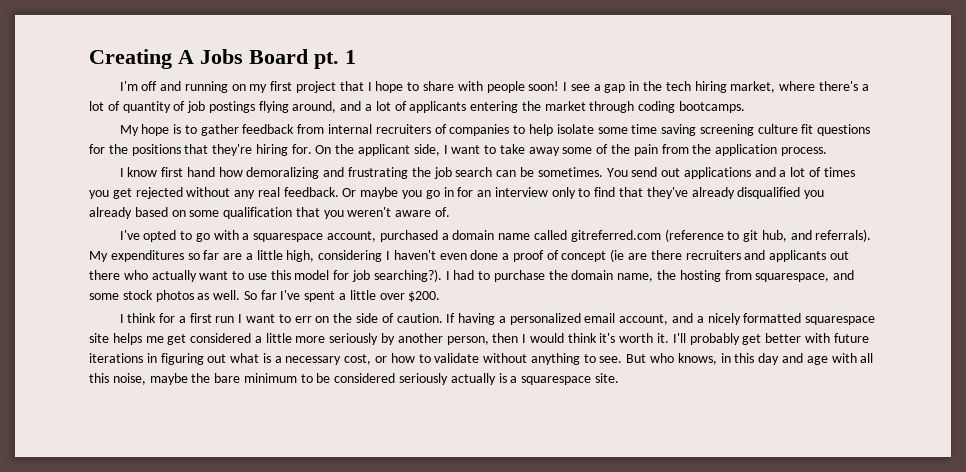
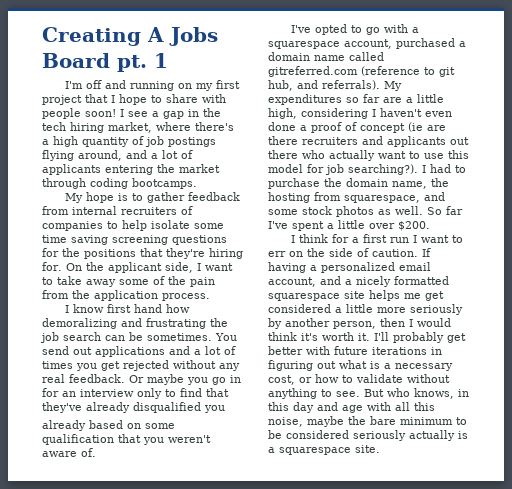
- I see a gap in the tech hiring market, where there's a lot of quantity of job postings flying around, and a lot of applicants entering the market through coding bootcamps.
+ I see a gap in the tech hiring market, where there's a high quantity of job postings flying around, and a lot of applicants entering the market through coding bootcamps.
- My hope is to gather feedback from internal recruiters of companies to help isolate some time saving screening culture fit questions for the positions that they're hiring for.
+ My hope is to gather feedback from internal recruiters of companies to help isolate some time saving screening questions for the positions that they're hiring for.

